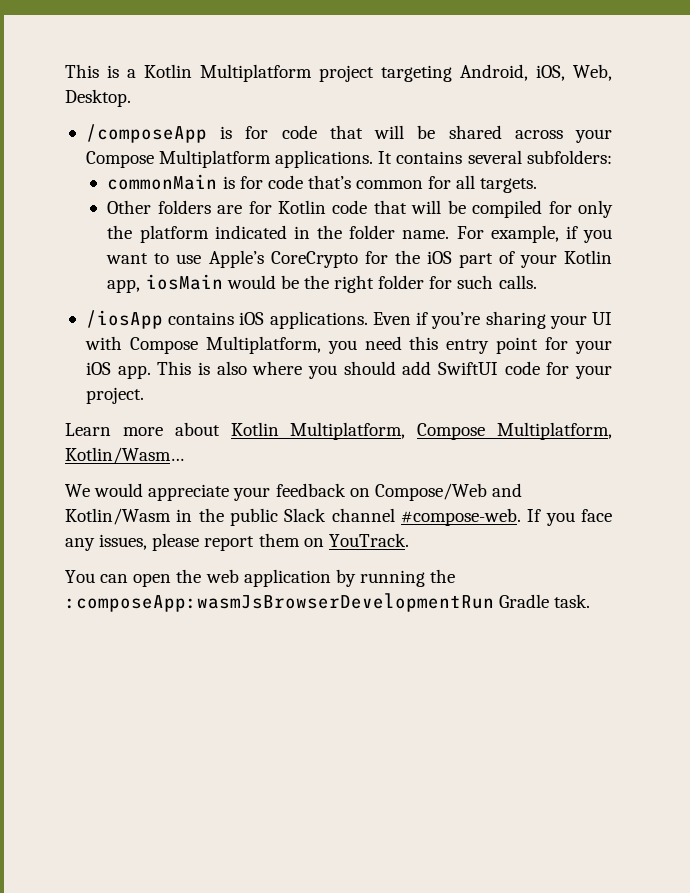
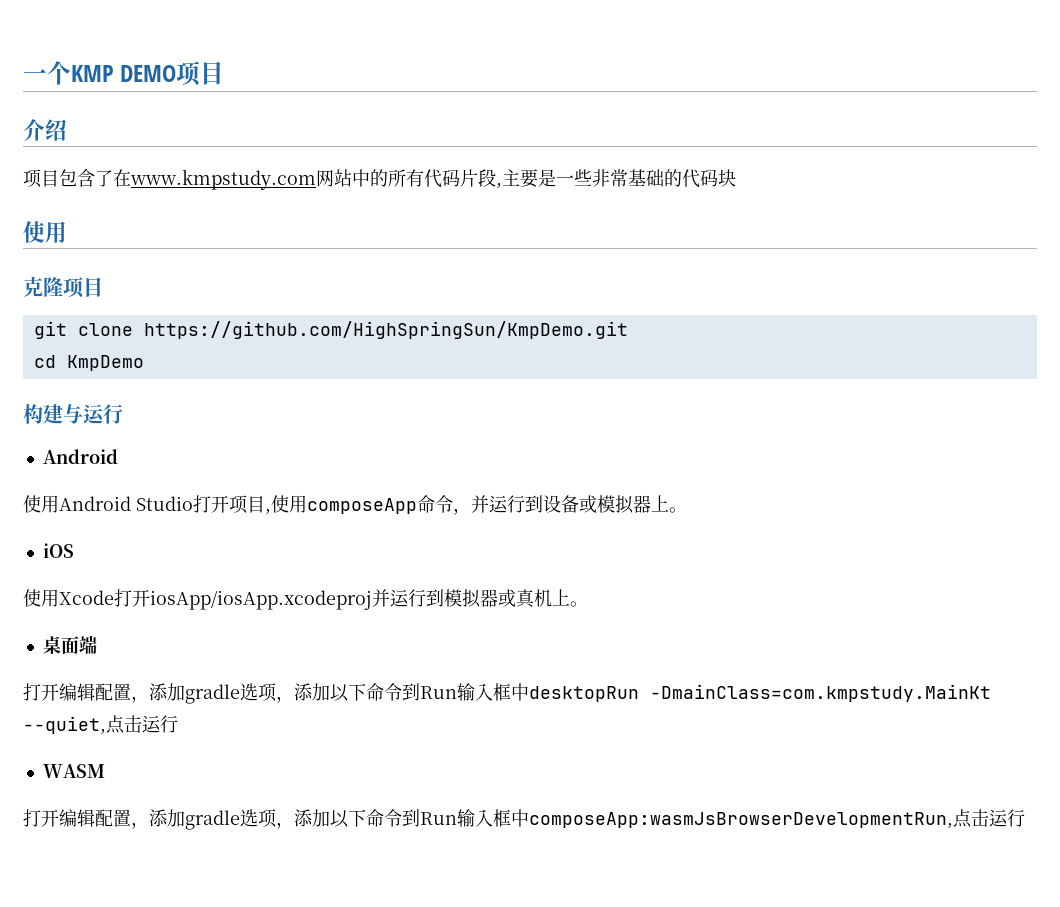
- This is a Kotlin Multiplatform project targeting Android, iOS, Web, Desktop.
- /composeApp is for code that will be shared across your Compose Multiplatform applications. It contains several subfolders:
- commonMain is for code that’s common for all targets.
- Other folders are for Kotlin code that will be compiled for only the platform indicated in the folder name. For example, if you want to use Apple’s CoreCrypto for the iOS part of your Kotlin app, iosMain would be the right folder for such calls.
- /iosApp contains iOS applications. Even if you’re sharing your UI with Compose Multiplatform, you need this entry point for your iOS app. This is also where you should add SwiftUI code for your project.
- Learn more about Kotlin Multiplatform, Compose Multiplatform, Kotlin/Wasm…
- We would appreciate your feedback on Compose/Web and Kotlin/Wasm in the public Slack channel #compose-web. If you face any issues, please report them on YouTrack.
- You can open the web application by running the :composeApp:wasmJsBrowserDevelopmentRun Gradle task.
+ 一个KMP DEMO项目
+ 介绍
+ 项目包含了在www.kmpstudy.com网站中的所有代码片段,主要是一些非常基础的代码块
+ 使用
+ 克隆项目
+ git clone https://github.com/HighSpringSun/KmpDemo.git
+ cd KmpDemo
+ 构建与运行
+ Android
+ 使用Android Studio打开项目,使用composeApp命令，并运行到设备或模拟器上。
+ iOS
+ 使用Xcode打开iosApp/iosApp.xcodeproj并运行到模拟器或真机上。
+ 桌面端
+ 打开编辑配置，添加gradle选项，添加以下命令到Run输入框中desktopRun -DmainClass=com.kmpstudy.MainKt --quiet,点击运行
+ WASM
+ 打开编辑配置，添加gradle选项，添加以下命令到Run输入框中composeApp:wasmJsBrowserDevelopmentRun,点击运行

